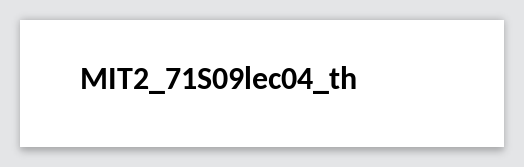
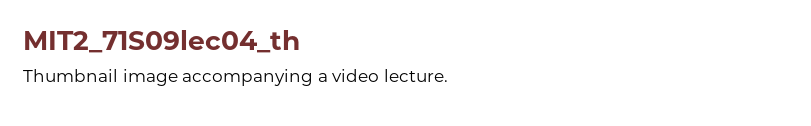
+ Thumbnail image accompanying a video lecture.

